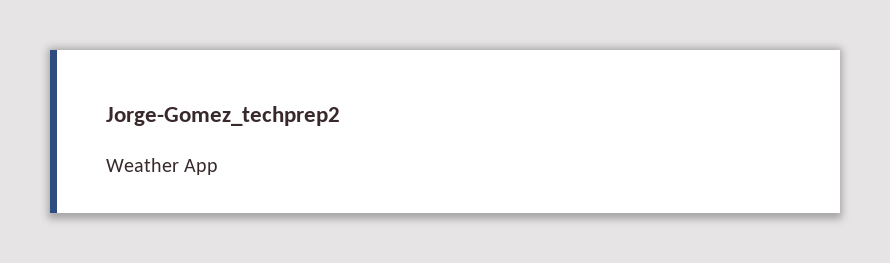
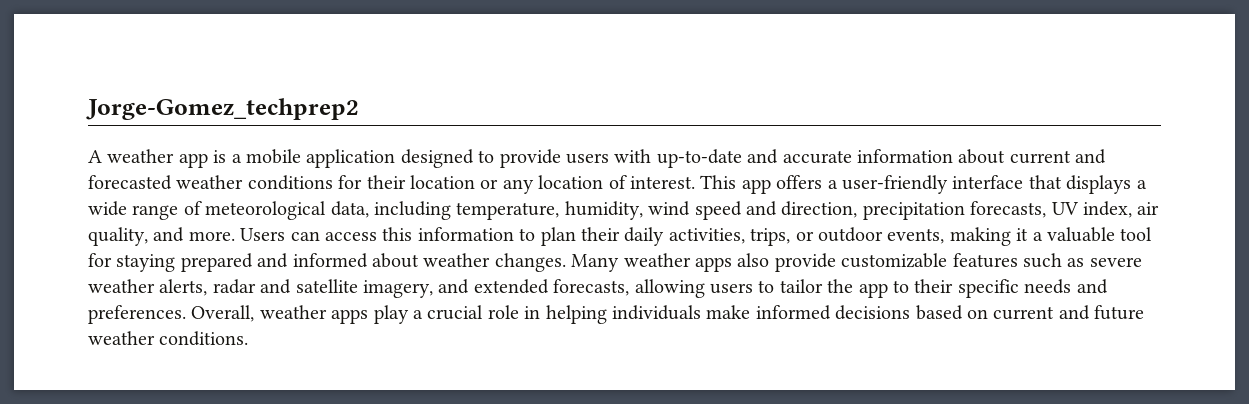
- Weather App
+ A weather app is a mobile application designed to provide users with up-to-date and accurate information about current and forecasted weather conditions for their location or any location of interest. This app offers a user-friendly interface that displays a wide range of meteorological data, including temperature, humidity, wind speed and direction, precipitation forecasts, UV index, air quality, and more. Users can access this information to plan their daily activities, trips, or outdoor events, making it a valuable tool for staying prepared and informed about weather changes. Many weather apps also provide customizable features such as severe weather alerts, radar and satellite imagery, and extended forecasts, allowing users to tailor the app to their specific needs and preferences. Overall, weather apps play a crucial role in helping individuals make informed decisions based on current and future weather conditions.

